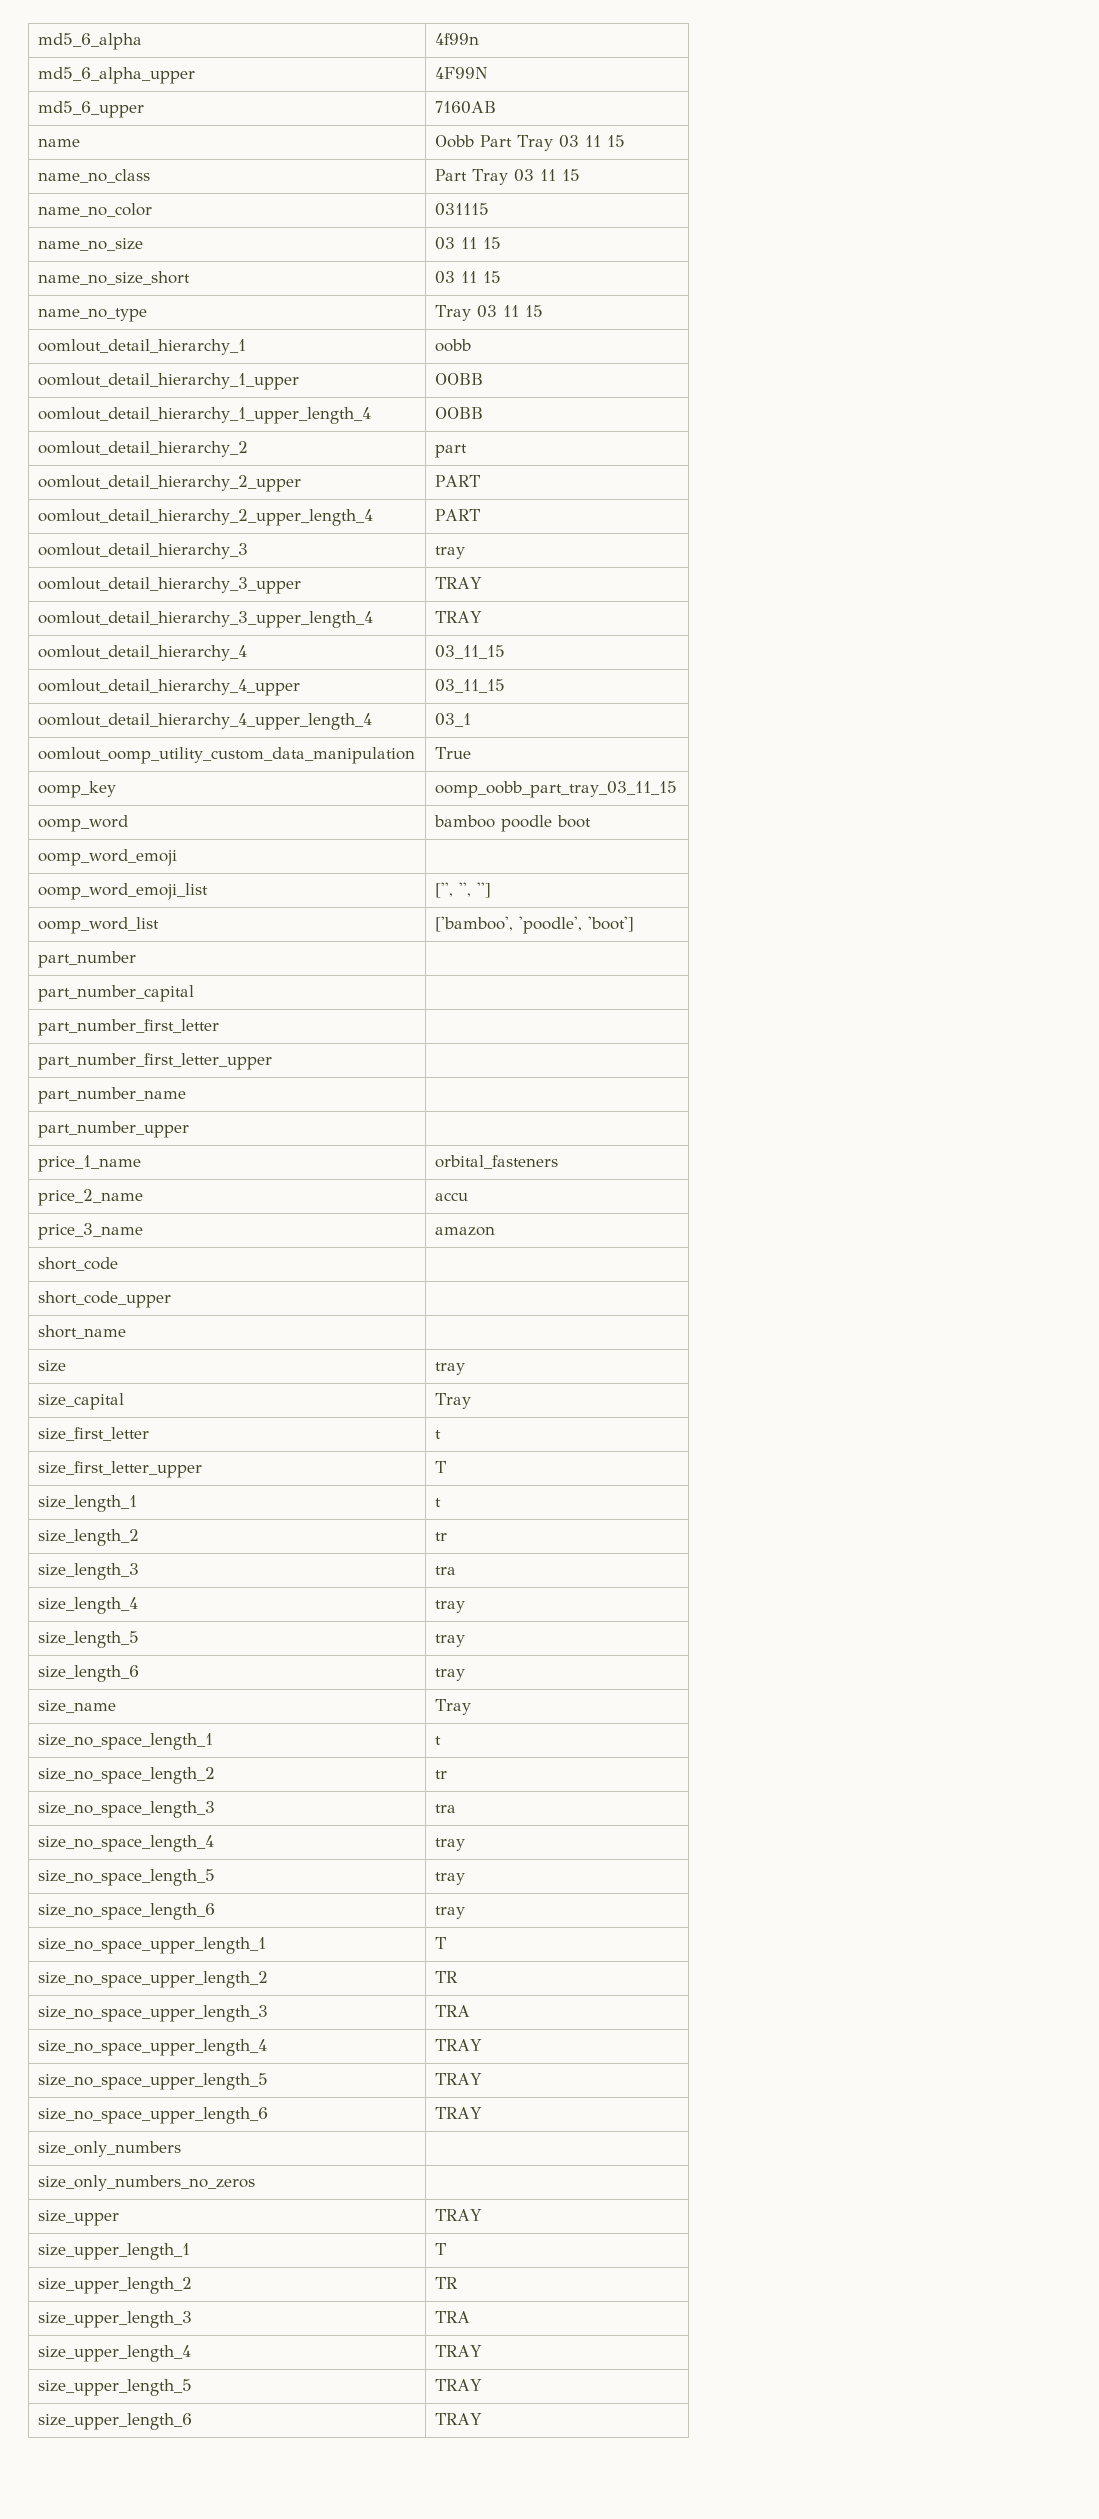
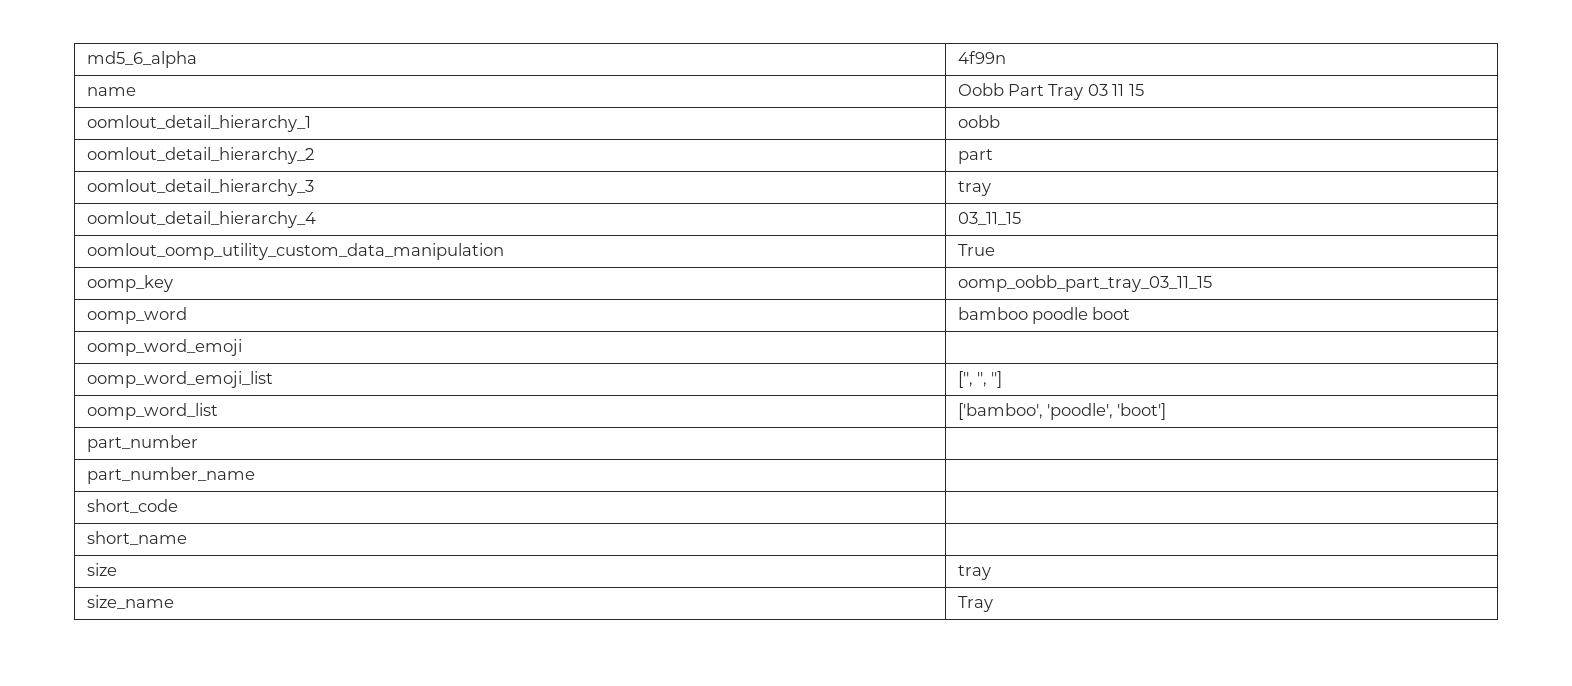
- md5_6_alpha_upper | 4F99N
- md5_6_upper | 7160AB
- name_no_class | Part Tray 03 11 15
- name_no_color | 031115
- name_no_size | 03 11 15
- name_no_size_short | 03 11 15
- name_no_type | Tray 03 11 15
  oomlout_detail_hierarchy_1 | oobb
- oomlout_detail_hierarchy_1_upper | OOBB
- oomlout_detail_hierarchy_1_upper_length_4 | OOBB
  oomlout_detail_hierarchy_2 | part
- oomlout_detail_hierarchy_2_upper | PART
- oomlout_detail_hierarchy_2_upper_length_4 | PART
  oomlout_detail_hierarchy_3 | tray
- oomlout_detail_hierarchy_3_upper | TRAY
- oomlout_detail_hierarchy_3_upper_length_4 | TRAY
  oomlout_detail_hierarchy_4 | 03_11_15
- oomlout_detail_hierarchy_4_upper | 03_11_15
- oomlout_detail_hierarchy_4_upper_length_4 | 03_1
- part_number_capital |
- part_number_first_letter |
- part_number_first_letter_upper |
  part_number_name |
- part_number_upper |
- price_1_name | orbital_fasteners
- price_2_name | accu
- price_3_name | amazon
- short_code_upper |
- size_capital | Tray
- size_first_letter | t
- size_first_letter_upper | T
- size_length_1 | t
- size_length_2 | tr
- size_length_3 | tra
- size_length_4 | tray
- size_length_5 | tray
- size_length_6 | tray
  size_name | Tray
- size_no_space_length_1 | t
- size_no_space_length_2 | tr
- size_no_space_length_3 | tra
- size_no_space_length_4 | tray
- size_no_space_length_5 | tray
- size_no_space_length_6 | tray
- size_no_space_upper_length_1 | T
- size_no_space_upper_length_2 | TR
- size_no_space_upper_length_3 | TRA
- size_no_space_upper_length_4 | TRAY
- size_no_space_upper_length_5 | TRAY
- size_no_space_upper_length_6 | TRAY
- size_only_numbers |
- size_only_numbers_no_zeros |
- size_upper | TRAY
- size_upper_length_1 | T
- size_upper_length_2 | TR
- size_upper_length_3 | TRA
- size_upper_length_4 | TRAY
- size_upper_length_5 | TRAY
- size_upper_length_6 | TRAY

